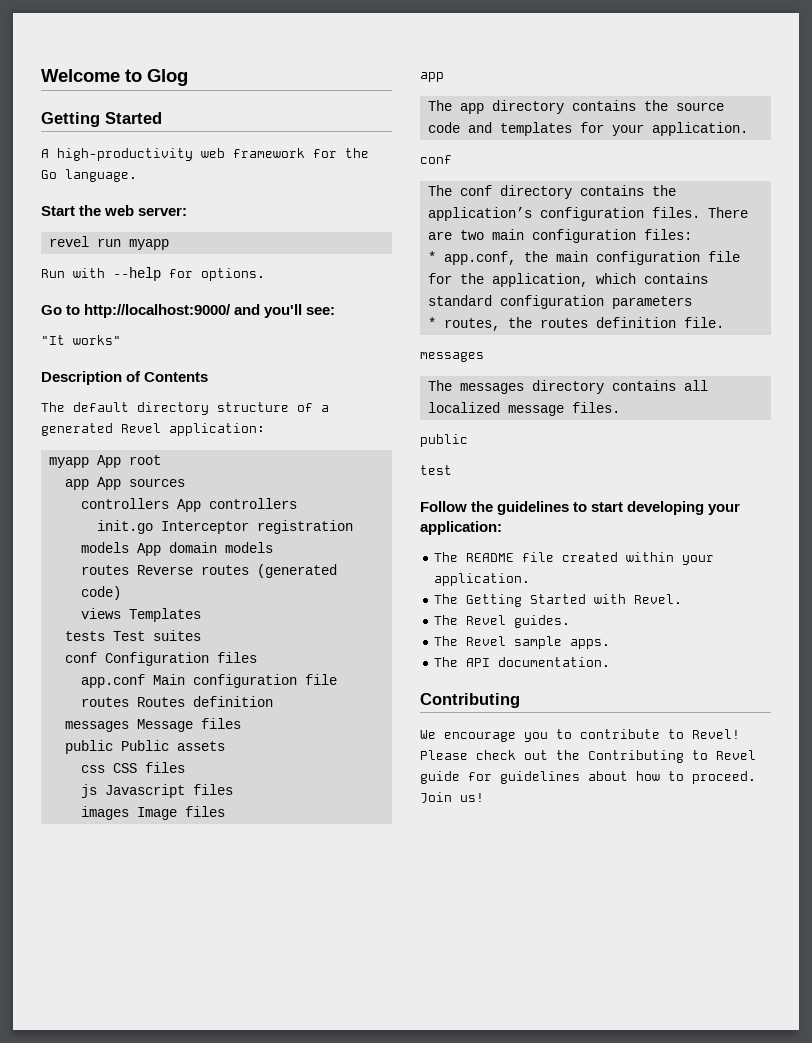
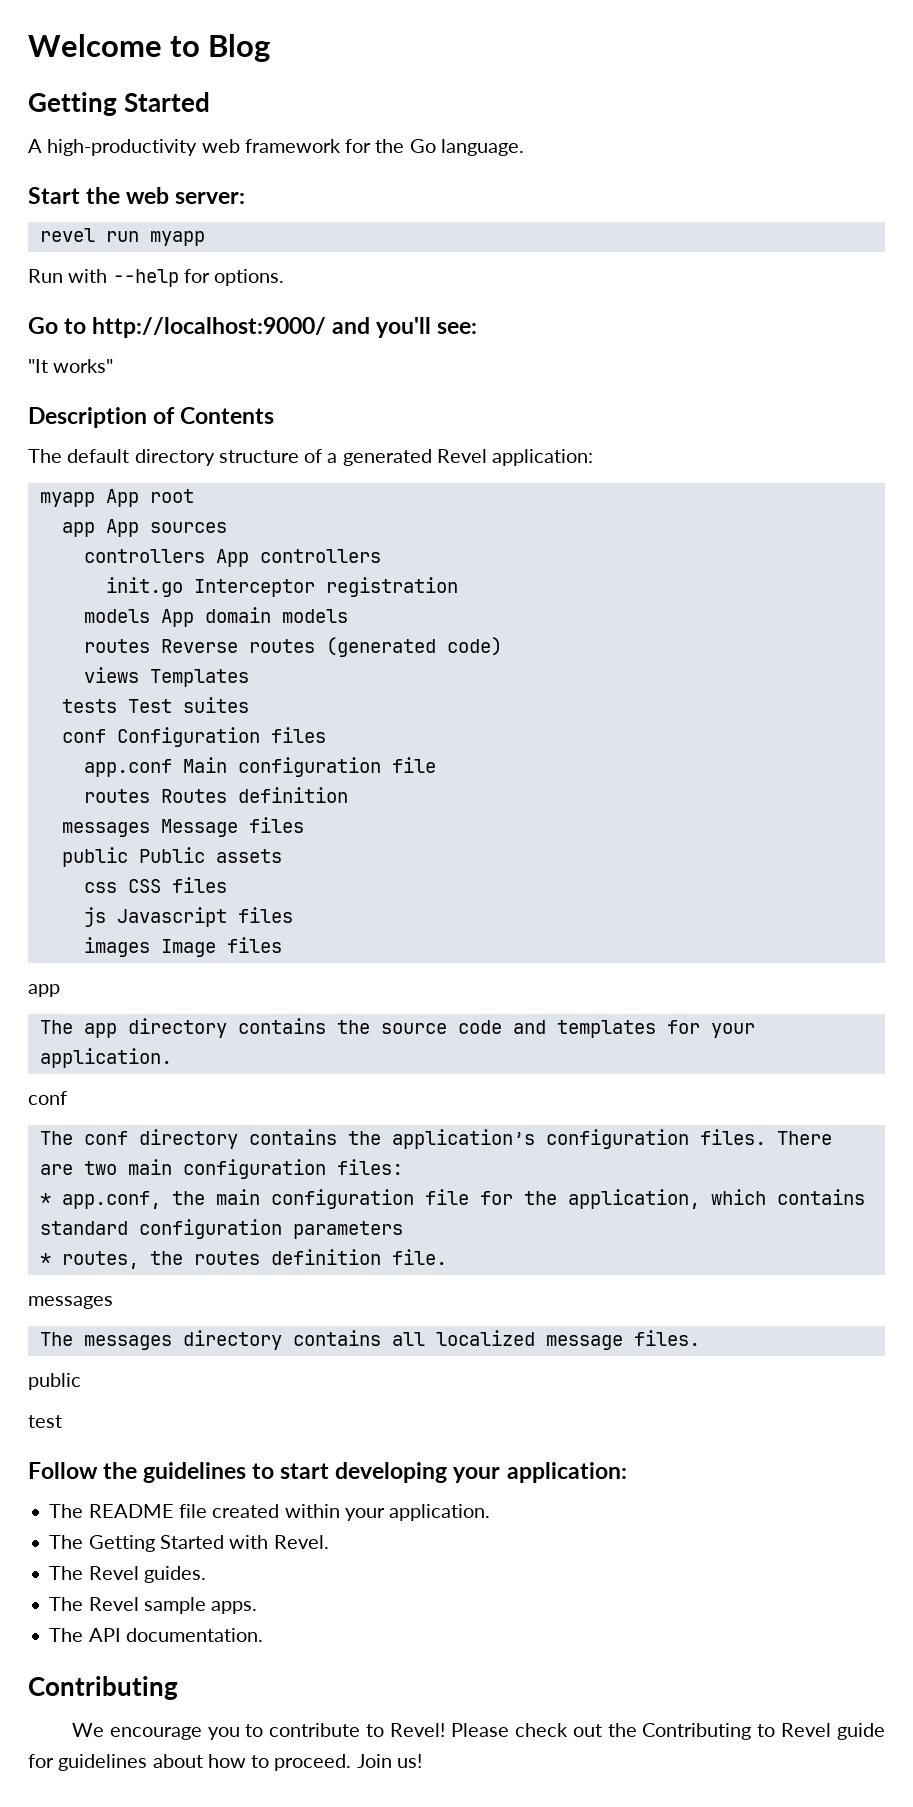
- Welcome to Glog
+ Welcome to Blog

